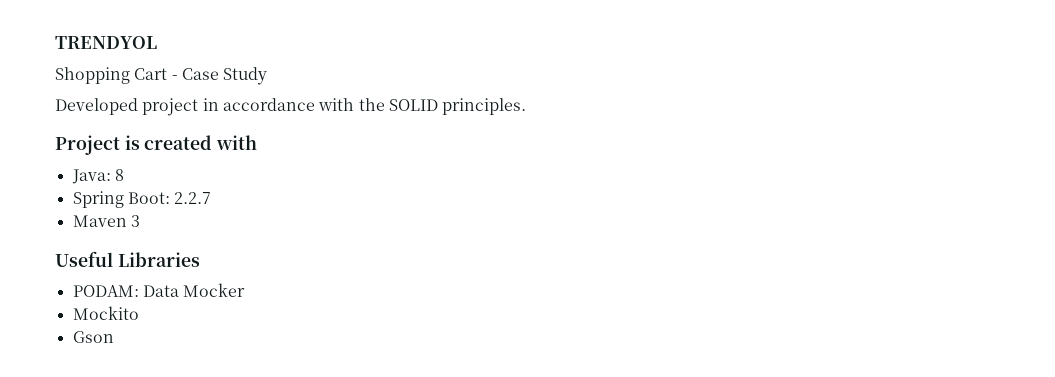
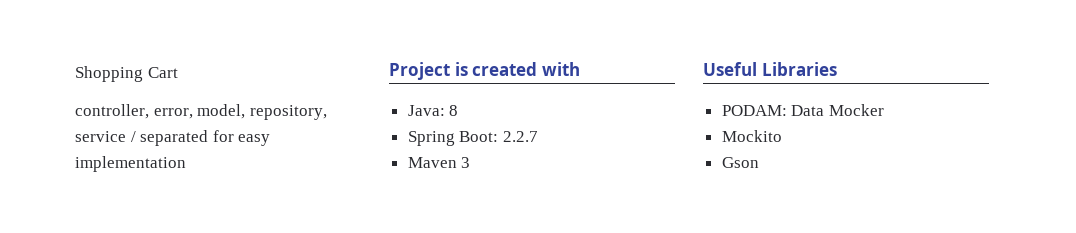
- TRENDYOL
- Shopping Cart - Case Study
- Developed project in accordance with the SOLID principles.
+ Shopping Cart
+ controller, error, model, repository, service / separated for easy implementation

